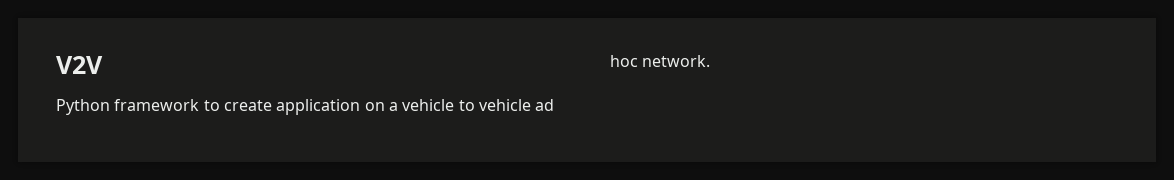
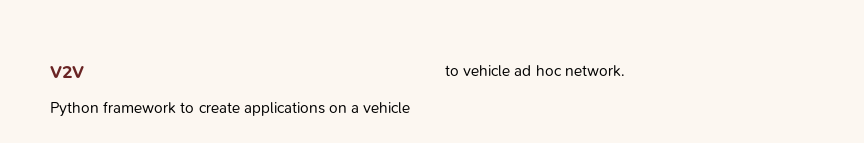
- Python framework to create application on a vehicle to vehicle ad hoc network.
+ Python framework to create applications on a vehicle to vehicle ad hoc network.

